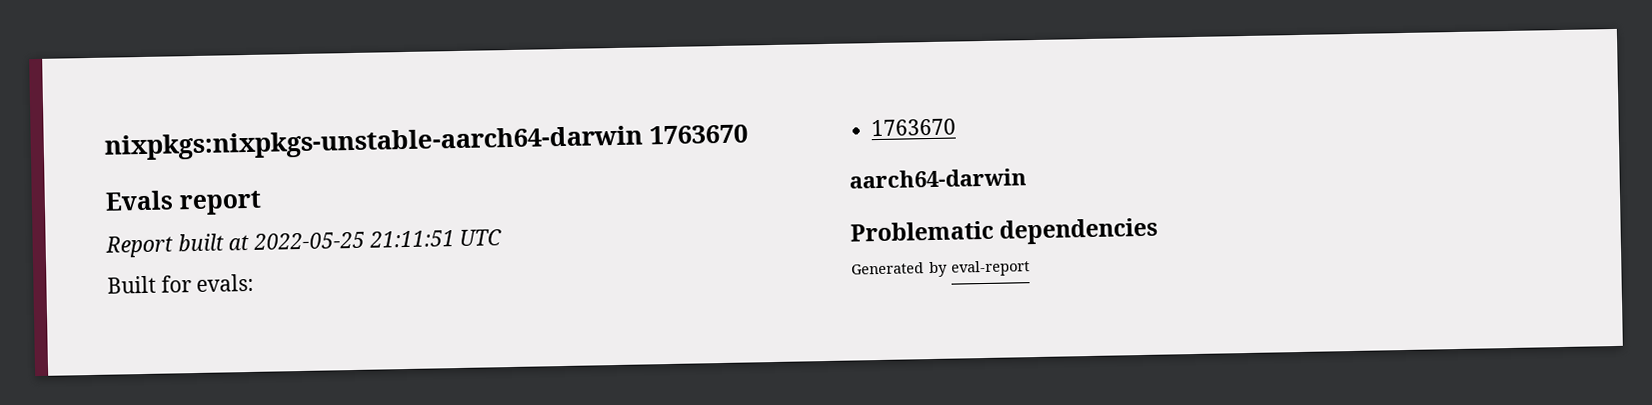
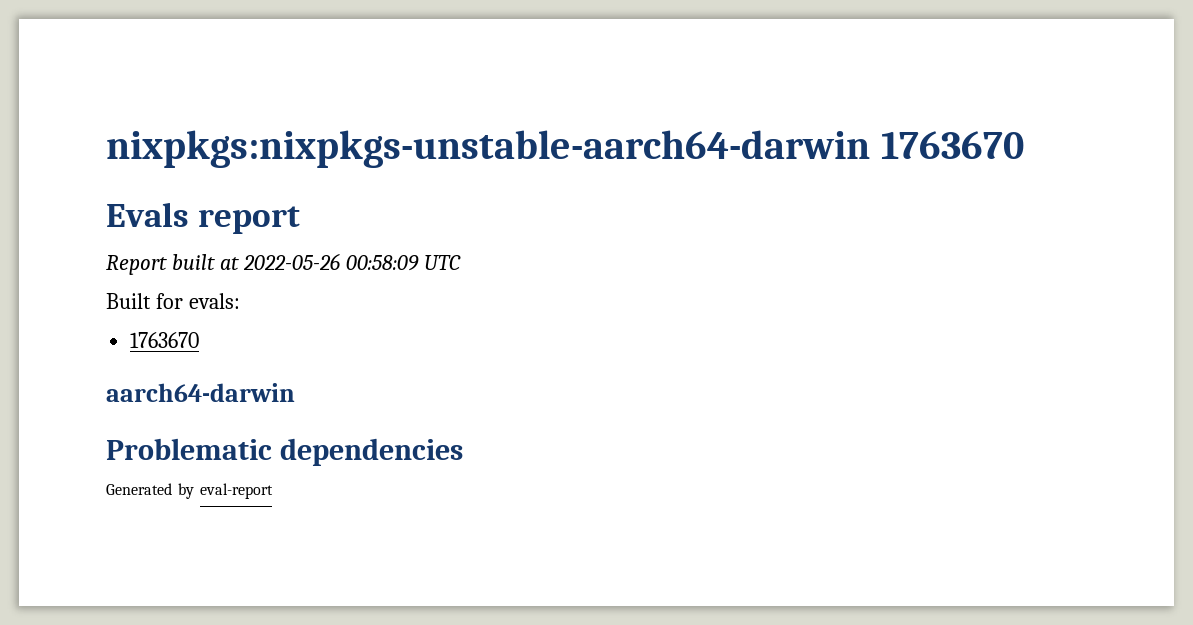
- Report built at 2022-05-25 21:11:51 UTC
+ Report built at 2022-05-26 00:58:09 UTC

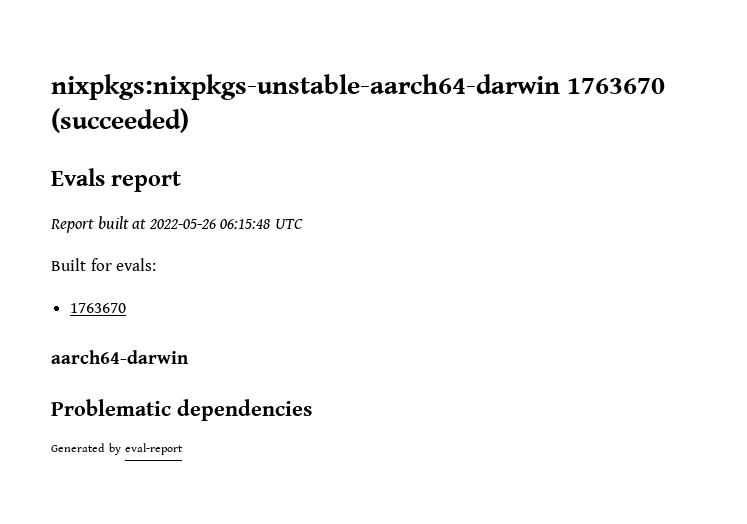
- nixpkgs:nixpkgs-unstable-aarch64-darwin 1763670
+ nixpkgs:nixpkgs-unstable-aarch64-darwin 1763670 (succeeded)
- Report built at 2022-05-26 00:58:09 UTC
+ Report built at 2022-05-26 06:15:48 UTC

